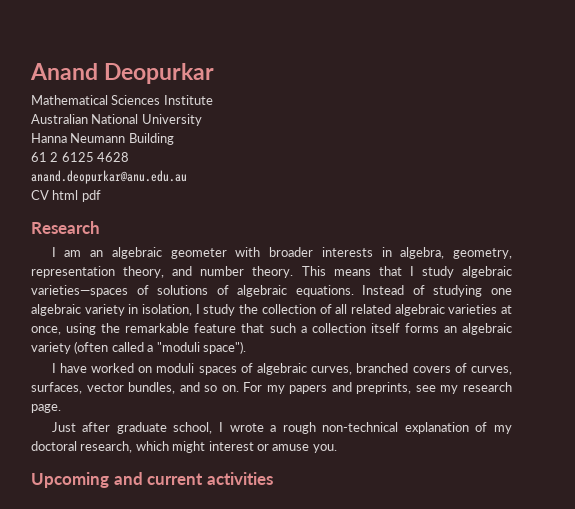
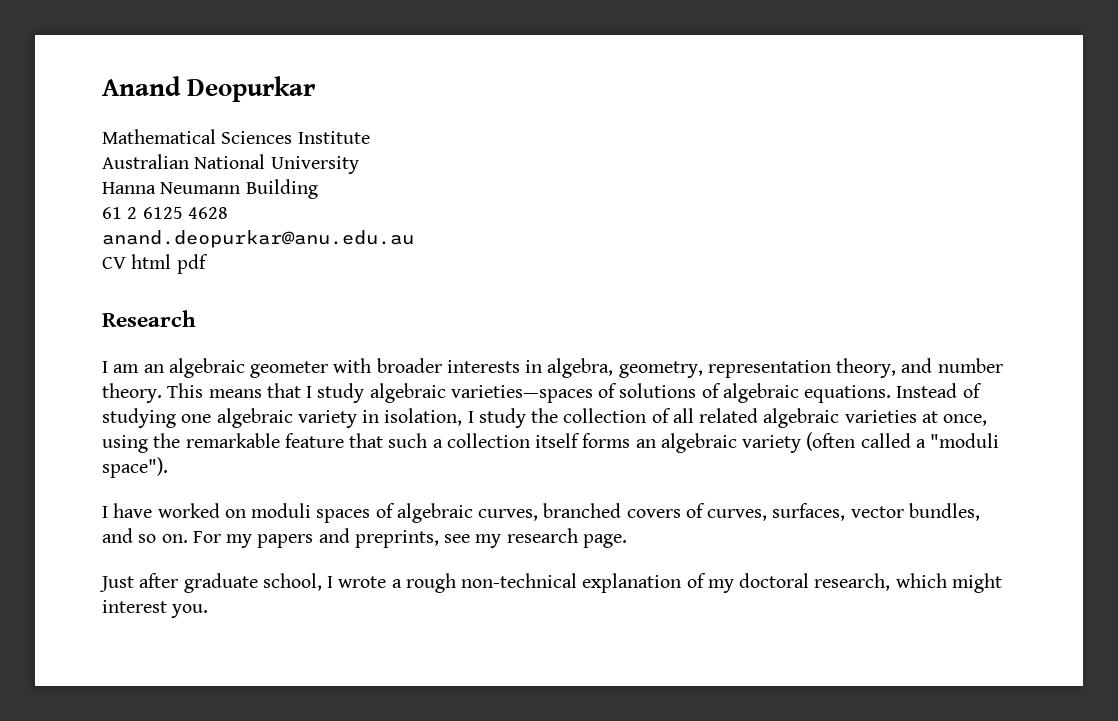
- Just after graduate school, I wrote a rough non-technical explanation of my doctoral research, which might interest or amuse you.
+ Just after graduate school, I wrote a rough non-technical explanation of my doctoral research, which might interest you.
- Upcoming and current activities

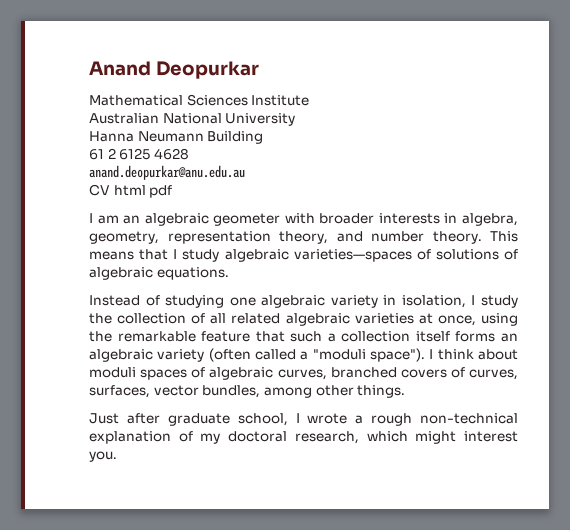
- Research
- This means that I study algebraic varieties—spaces of solutions of algebraic equations. Instead of studying one algebraic variety in isolation, I study the collection of all related algebraic varieties at once, using the remarkable feature that such a collection itself forms an algebraic variety (often called a "moduli space").
- I have worked on moduli spaces of algebraic curves, branched covers of curves, surfaces, vector bundles, and so on. For my papers and preprints, see my research page.
+ This means that I study algebraic varieties—spaces of solutions of algebraic equations.
+ Instead of studying one algebraic variety in isolation, I study the collection of all related algebraic varieties at once, using the remarkable feature that such a collection itself forms an algebraic variety (often called a "moduli space"). I think about moduli spaces of algebraic curves, branched covers of curves, surfaces, vector bundles, among other things.

